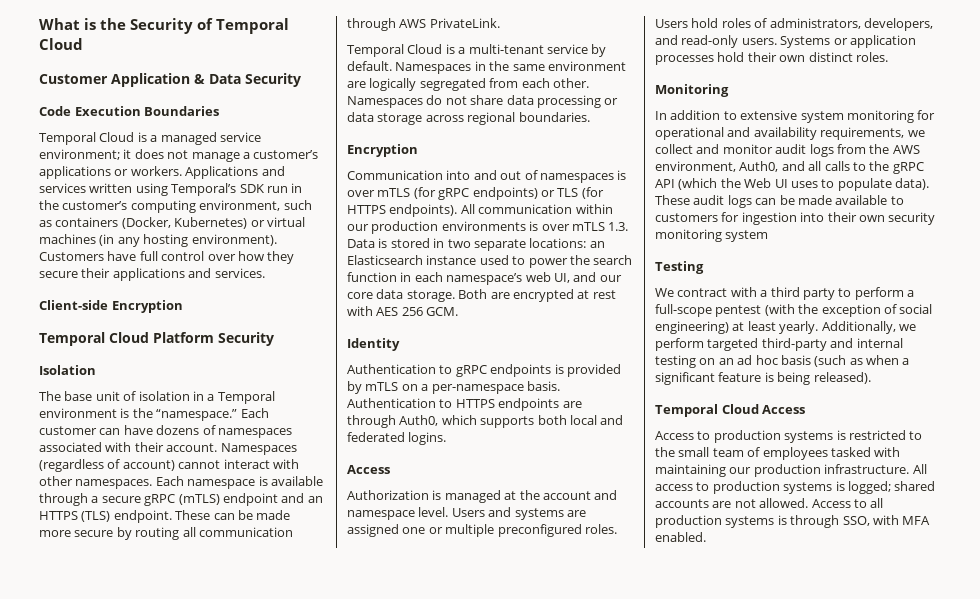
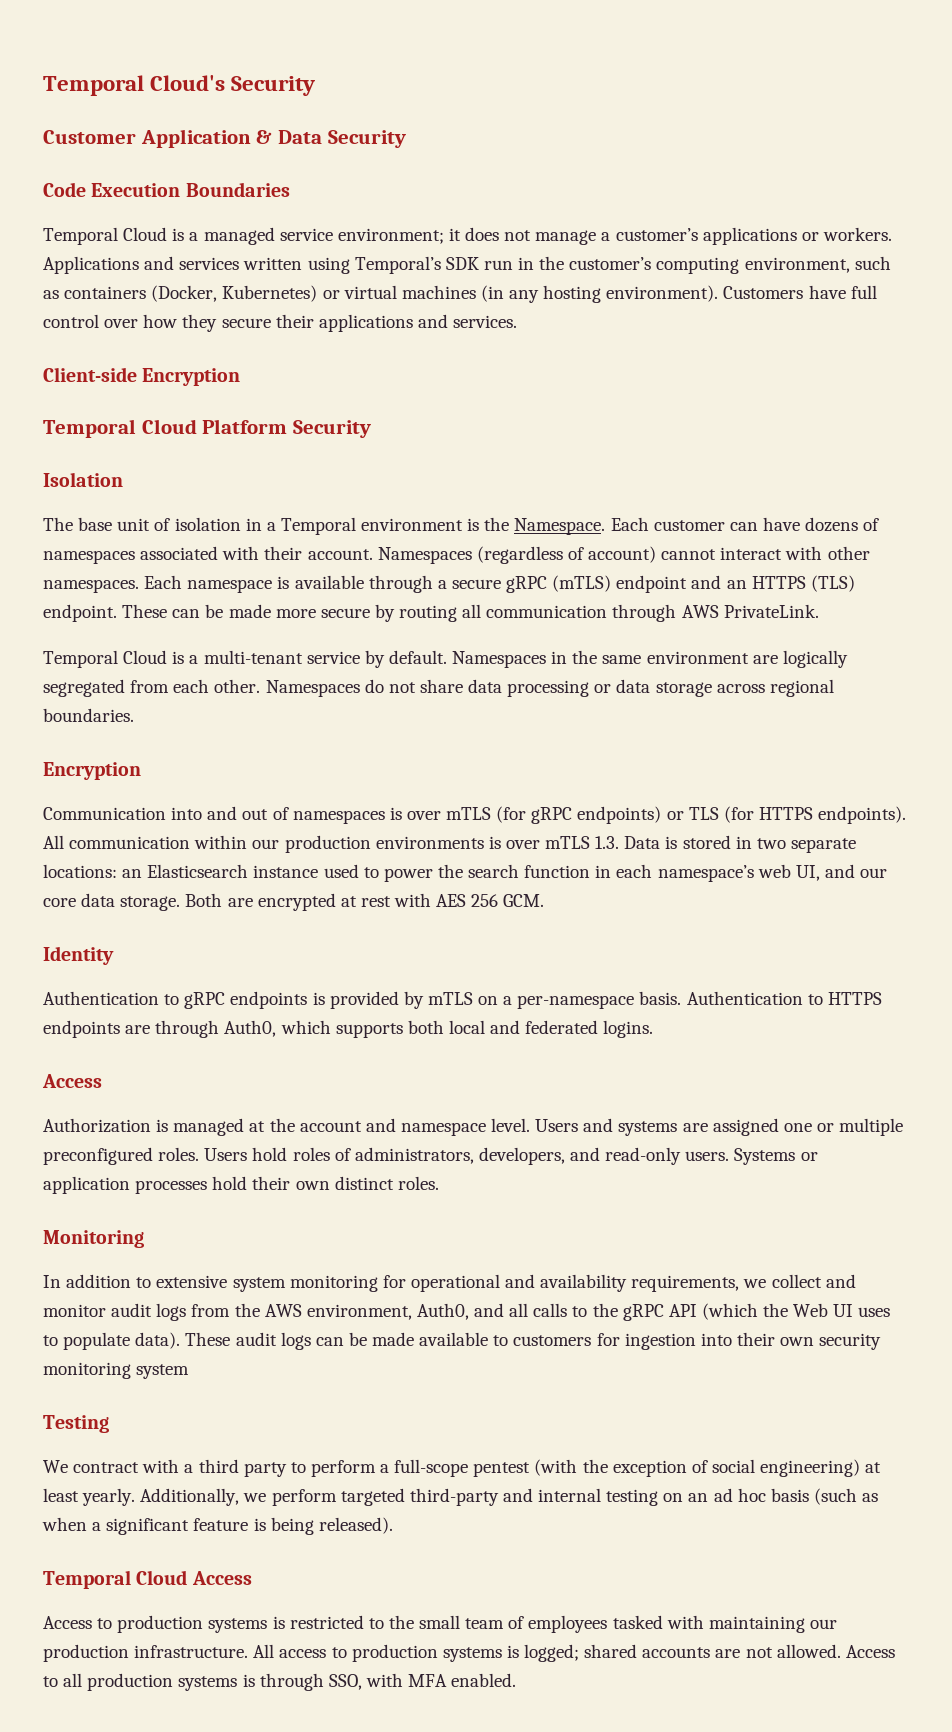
- What is the Security of Temporal Cloud
+ Temporal Cloud's Security
- The base unit of isolation in a Temporal environment is the “namespace.”
+ The base unit of isolation in a Temporal environment is the Namespace.

